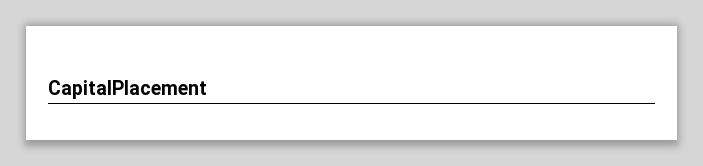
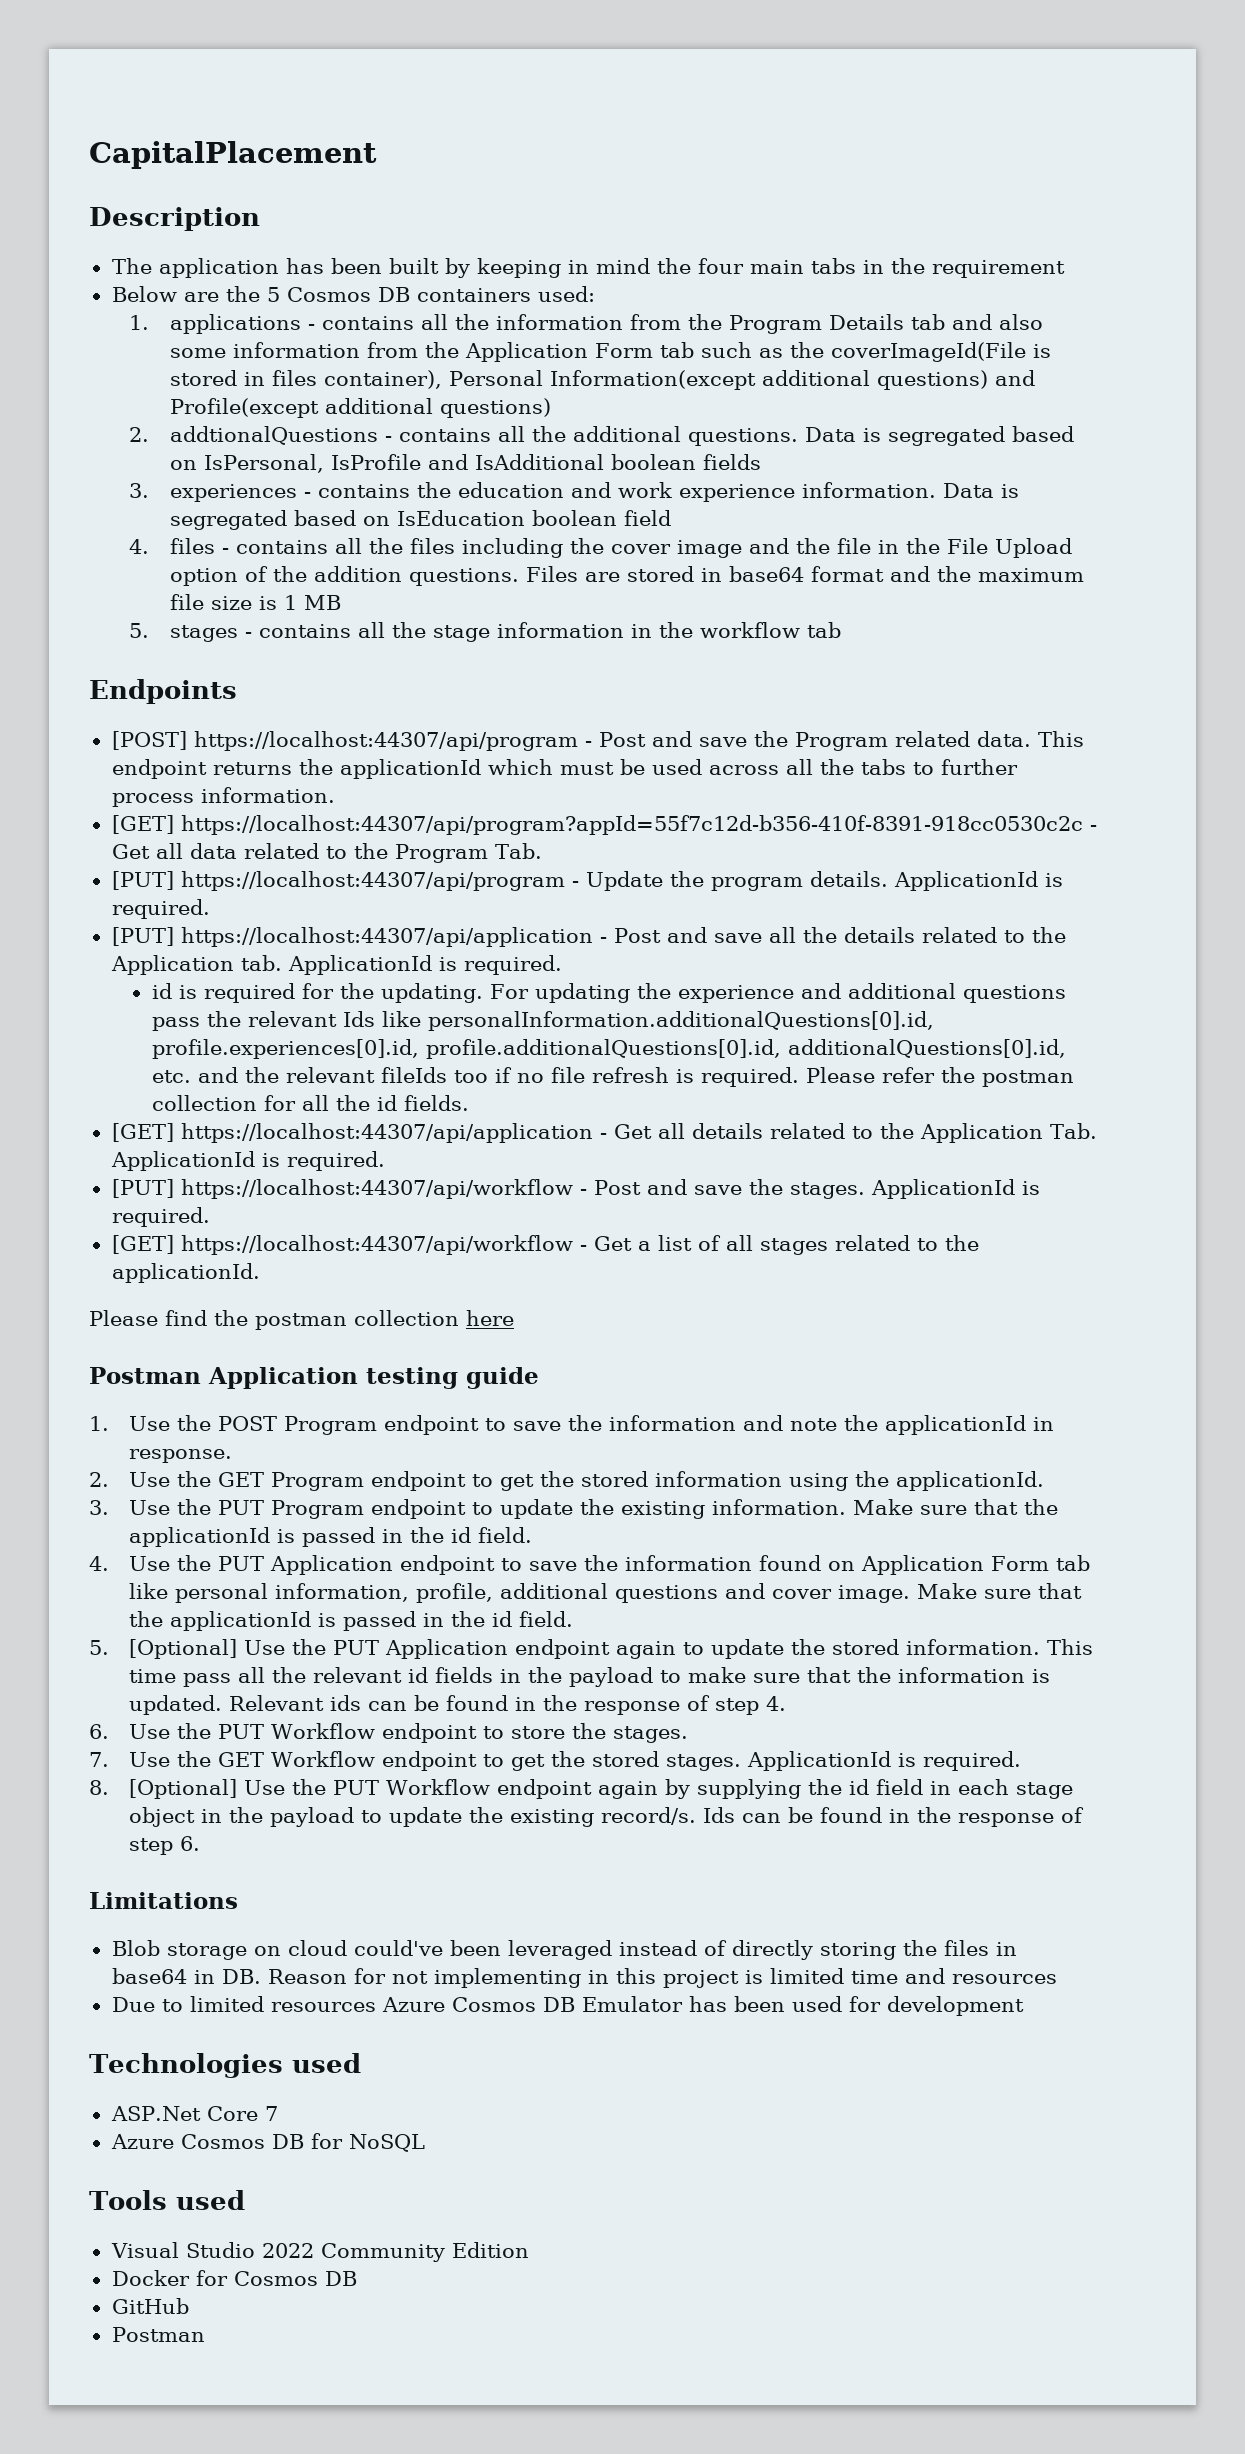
+ Description
+ The application has been built by keeping in mind the four main tabs in the requirement
+ Below are the 5 Cosmos DB containers used:
+ 1. applications - contains all the information from the Program Details tab and also some information from the Application Form tab such as the coverImageId(File is stored in files container), Personal Information(except additional questions) and Profile(except additional questions)
+ 2. addtionalQuestions - contains all the additional questions. Data is segregated based on IsPersonal, IsProfile and IsAdditional boolean fields
+ 3. experiences - contains the education and work experience information. Data is segregated based on IsEducation boolean field
+ 4. files - contains all the files including the cover image and the file in the File Upload option of the addition questions. Files are stored in base64 format and the maximum file size is 1 MB
+ 5. stages - contains all the stage information in the workflow tab
+ Endpoints
+ [POST] https://localhost:44307/api/program - Post and save the Program related data. This endpoint returns the applicationId which must be used across all the tabs to further process information.
+ [GET] https://localhost:44307/api/program?appId=55f7c12d-b356-410f-8391-918cc0530c2c - Get all data related to the Program Tab.
+ [PUT] https://localhost:44307/api/program - Update the program details. ApplicationId is required.
+ [PUT] https://localhost:44307/api/application - Post and save all the details related to the Application tab. ApplicationId is required.
+ id is required for the updating. For updating the experience and additional questions pass the relevant Ids like personalInformation.additionalQuestions[0].id, profile.experiences[0].id, profile.additionalQuestions[0].id, additionalQuestions[0].id, etc. and the relevant fileIds too if no file refresh is required. Please refer the postman collection for all the id fields.
+ [GET] https://localhost:44307/api/application - Get all details related to the Application Tab. ApplicationId is required.
+ [PUT] https://localhost:44307/api/workflow - Post and save the stages. ApplicationId is required.
+ [GET] https://localhost:44307/api/workflow - Get a list of all stages related to the applicationId.
+ Please find the postman collection here
+ Postman Application testing guide
+ 1. Use the POST Program endpoint to save the information and note the applicationId in response.
+ 2. Use the GET Program endpoint to get the stored information using the applicationId.
+ 3. Use the PUT Program endpoint to update the existing information. Make sure that the applicationId is passed in the id field.
+ 4. Use the PUT Application endpoint to save the information found on Application Form tab like personal information, profile, additional questions and cover image. Make sure that the applicationId is passed in the id field.
+ 5. [Optional] Use the PUT Application endpoint again to update the stored information. This time pass all the relevant id fields in the payload to make sure that the information is updated. Relevant ids can be found in the response of step 4.
+ 6. Use the PUT Workflow endpoint to store the stages.
+ 7. Use the GET Workflow endpoint to get the stored stages. ApplicationId is required.
+ 8. [Optional] Use the PUT Workflow endpoint again by supplying the id field in each stage object in the payload to update the existing record/s. Ids can be found in the response of step 6.
+ Limitations
+ Blob storage on cloud could've been leveraged instead of directly storing the files in base64 in DB. Reason for not implementing in this project is limited time and resources
+ Due to limited resources Azure Cosmos DB Emulator has been used for development
+ Technologies used
+ ASP.Net Core 7
+ Azure Cosmos DB for NoSQL
+ Tools used
+ Visual Studio 2022 Community Edition
+ Docker for Cosmos DB
+ GitHub
+ Postman

